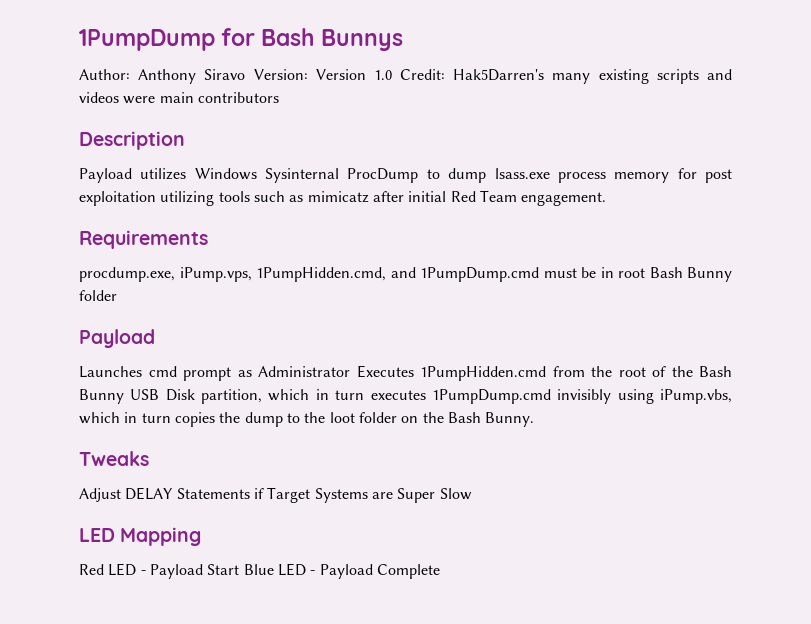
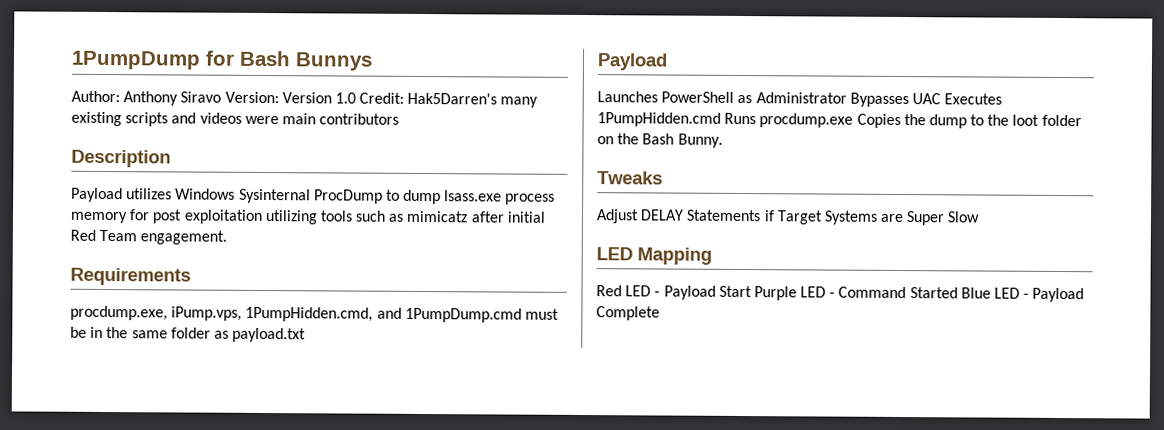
- procdump.exe, iPump.vps, 1PumpHidden.cmd, and 1PumpDump.cmd must be in root Bash Bunny folder
+ procdump.exe, iPump.vps, 1PumpHidden.cmd, and 1PumpDump.cmd must be in the same folder as payload.txt
- Launches cmd prompt as Administrator Executes 1PumpHidden.cmd from the root of the Bash Bunny USB Disk partition, which in turn executes 1PumpDump.cmd invisibly using iPump.vbs, which in turn copies the dump to the loot folder on the Bash Bunny.
+ Launches PowerShell as Administrator Bypasses UAC Executes 1PumpHidden.cmd Runs procdump.exe Copies the dump to the loot folder on the Bash Bunny.
- Red LED - Payload Start Blue LED - Payload Complete
+ Red LED - Payload Start Purple LED - Command Started Blue LED - Payload Complete

